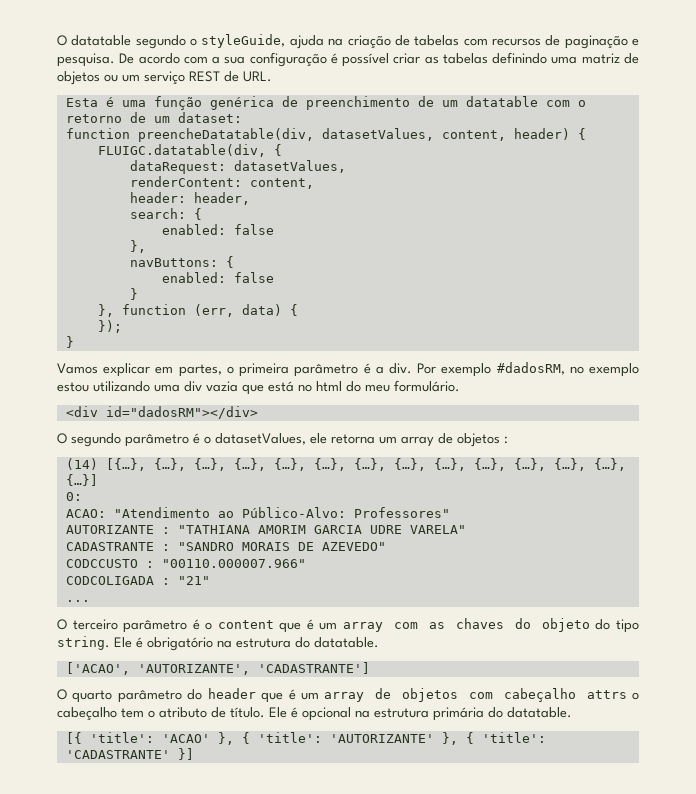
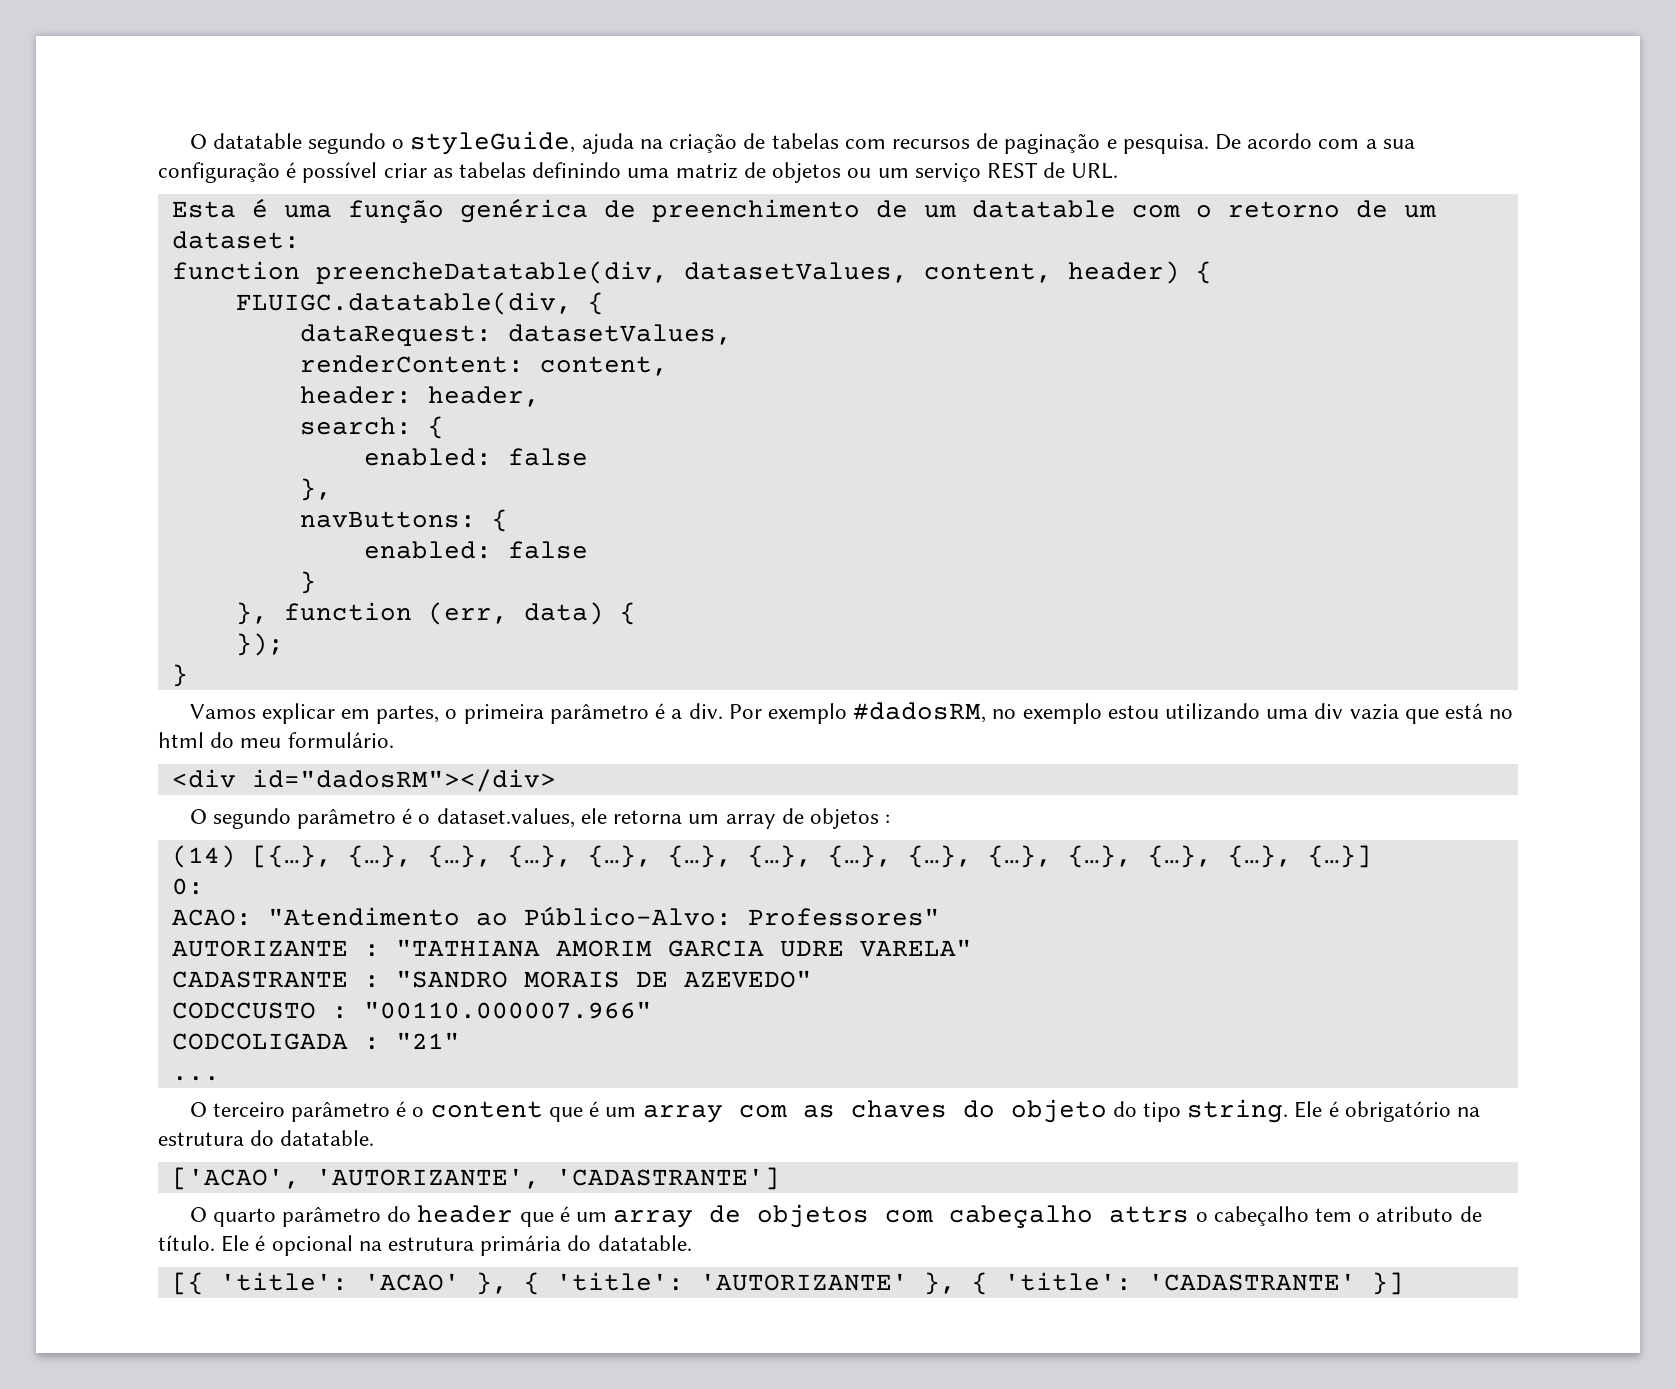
- O segundo parâmetro é o datasetValues, ele retorna um array de objetos :
+ O segundo parâmetro é o dataset.values, ele retorna um array de objetos :

